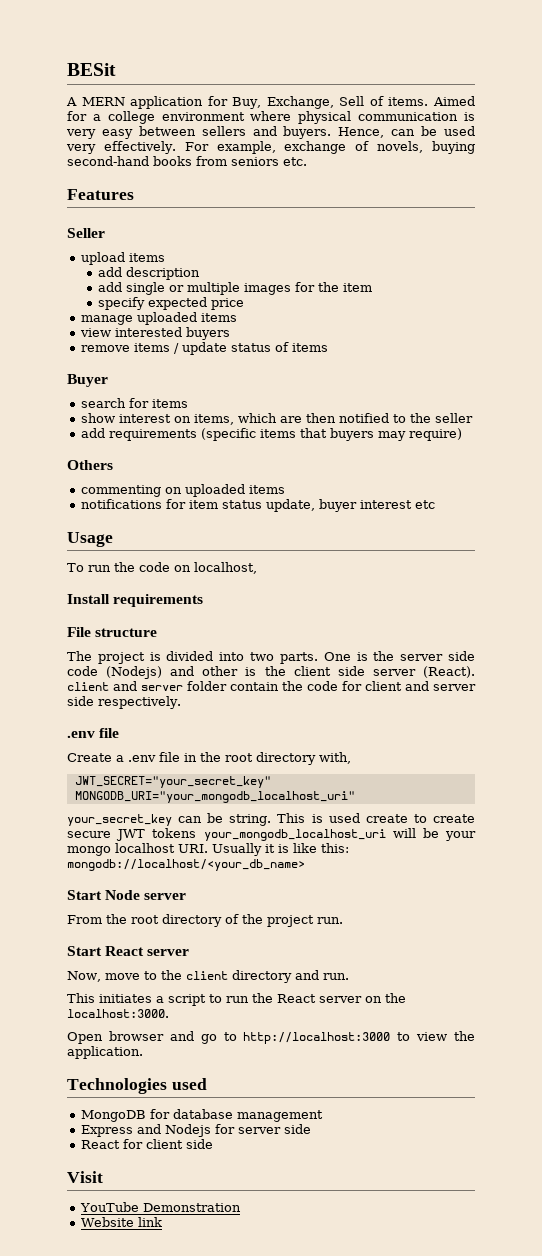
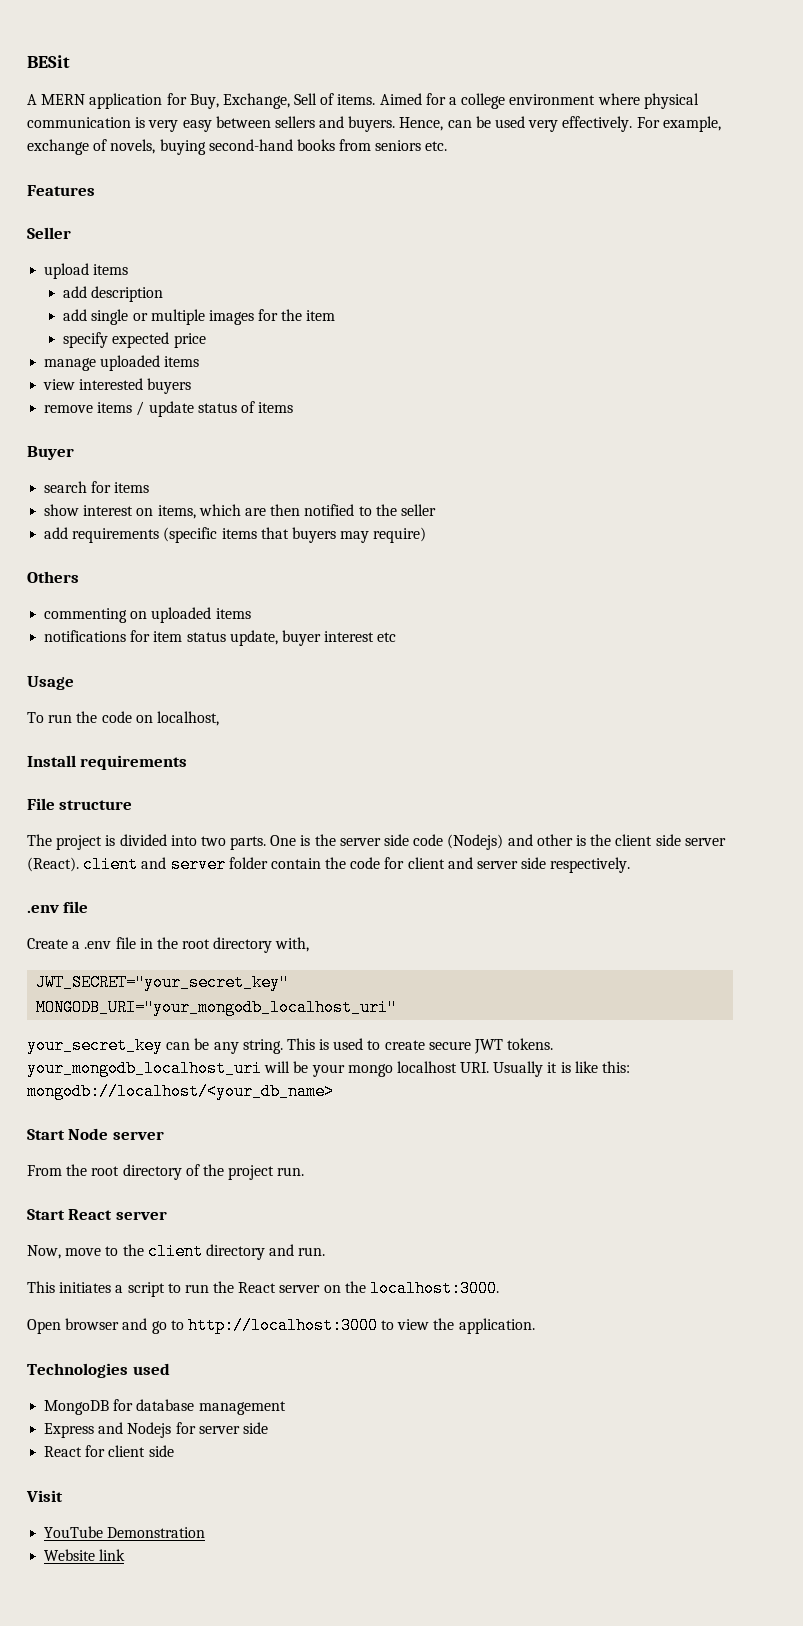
- your_secret_key can be string.
+ your_secret_key can be any string.
- This is used create to create secure JWT tokens your_mongodb_localhost_uri will be your mongo localhost URI. Usually it is like this: mongodb://localhost/<your_db_name>
+ This is used to create secure JWT tokens. your_mongodb_localhost_uri will be your mongo localhost URI. Usually it is like this: mongodb://localhost/<your_db_name>

